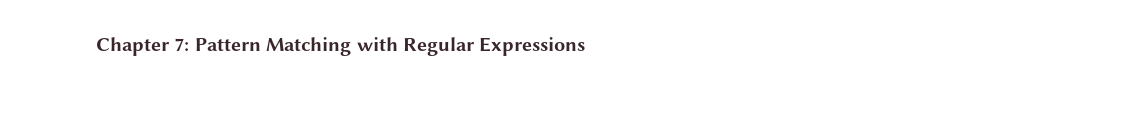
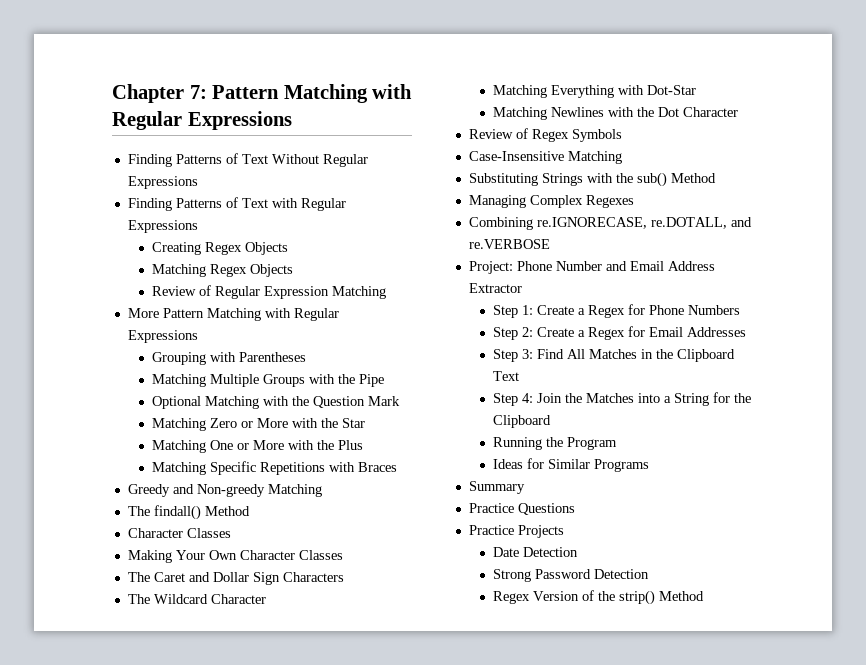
+ Finding Patterns of Text Without Regular Expressions
+ Finding Patterns of Text with Regular Expressions
+ Creating Regex Objects
+ Matching Regex Objects
+ Review of Regular Expression Matching
+ More Pattern Matching with Regular Expressions
+ Grouping with Parentheses
+ Matching Multiple Groups with the Pipe
+ Optional Matching with the Question Mark
+ Matching Zero or More with the Star
+ Matching One or More with the Plus
+ Matching Specific Repetitions with Braces
+ Greedy and Non-greedy Matching
+ The findall() Method
+ Character Classes
+ Making Your Own Character Classes
+ The Caret and Dollar Sign Characters
+ The Wildcard Character
+ Matching Everything with Dot-Star
+ Matching Newlines with the Dot Character
+ Review of Regex Symbols
+ Case-Insensitive Matching
+ Substituting Strings with the sub() Method
+ Managing Complex Regexes
+ Combining re.IGNORECASE, re.DOTALL, and re.VERBOSE
+ Project: Phone Number and Email Address Extractor
+ Step 1: Create a Regex for Phone Numbers
+ Step 2: Create a Regex for Email Addresses
+ Step 3: Find All Matches in the Clipboard Text
+ Step 4: Join the Matches into a String for the Clipboard
+ Running the Program
+ Ideas for Similar Programs
+ Summary
+ Practice Questions
+ Practice Projects
+ Date Detection
+ Strong Password Detection
+ Regex Version of the strip() Method

